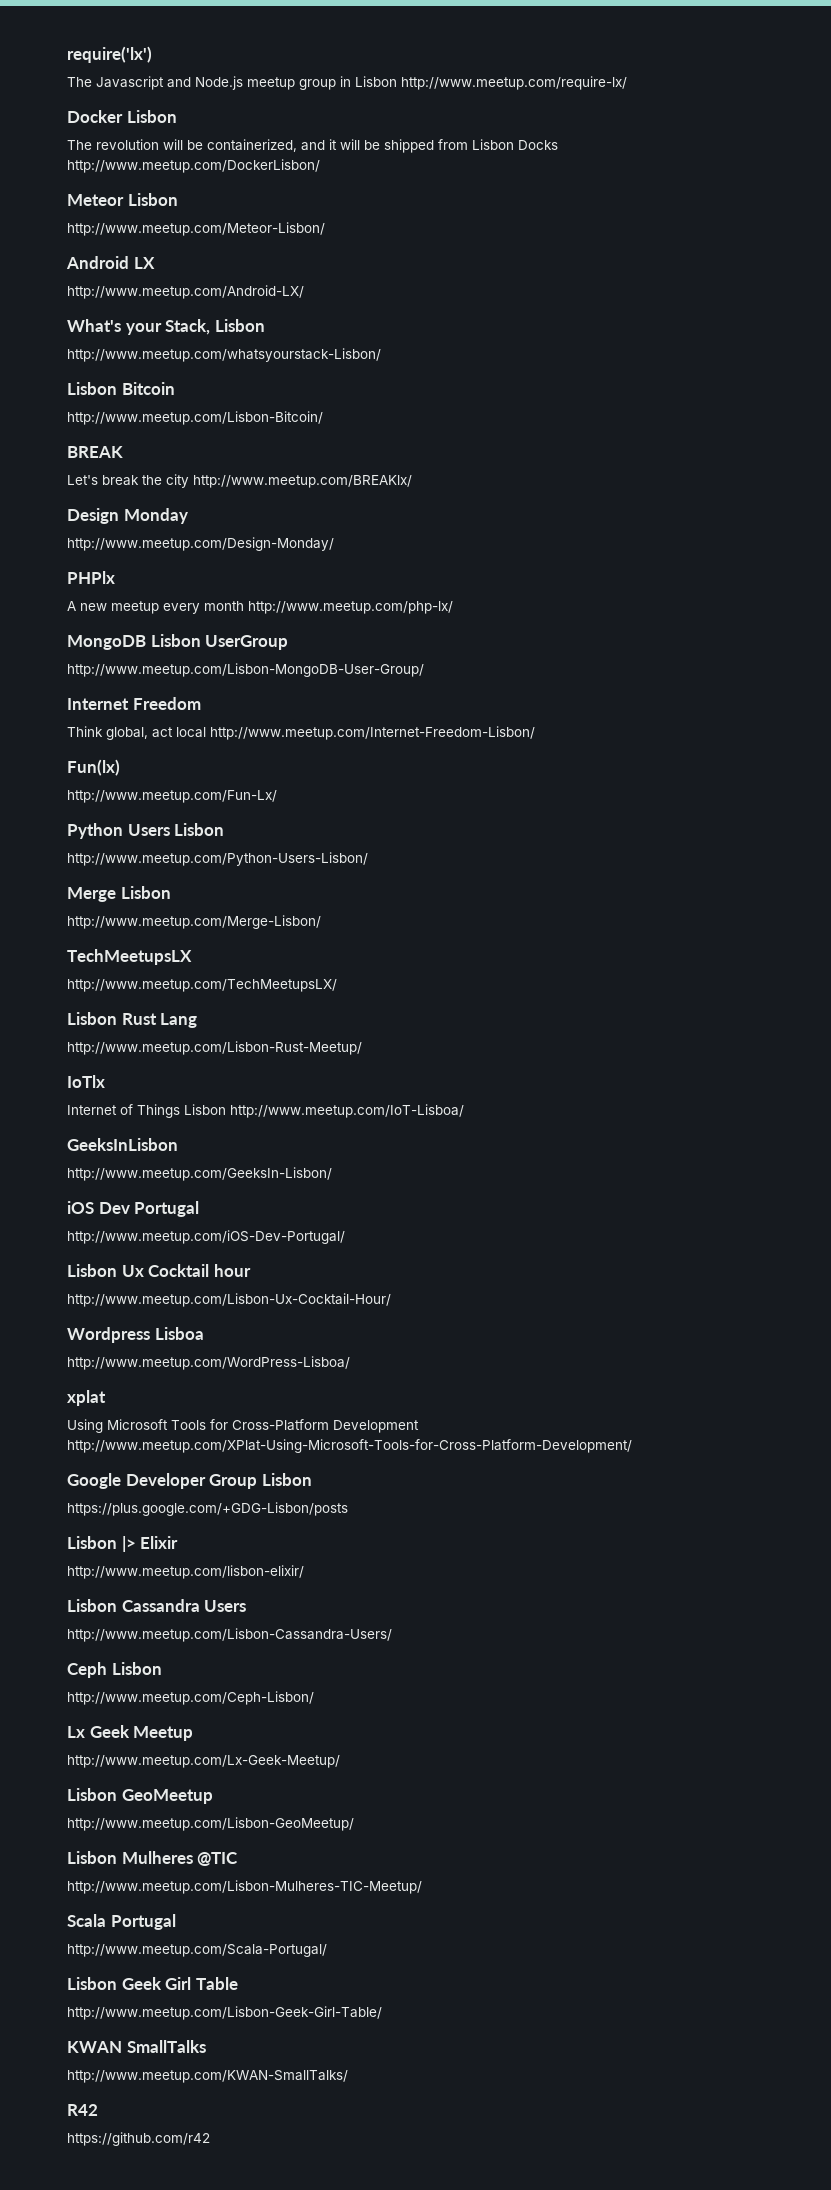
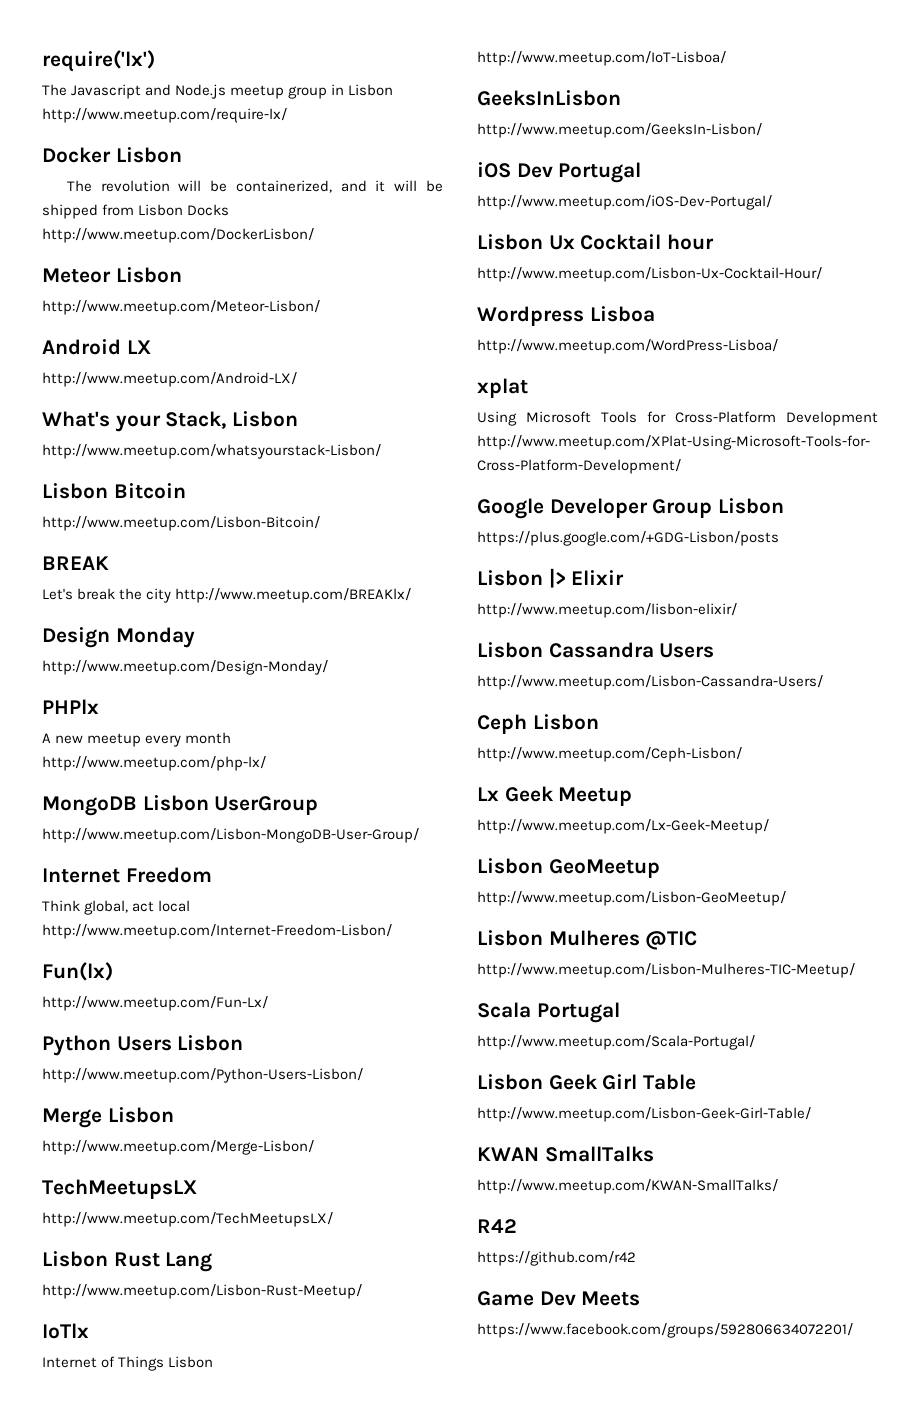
+ Game Dev Meets
+ https://www.facebook.com/groups/592806634072201/

